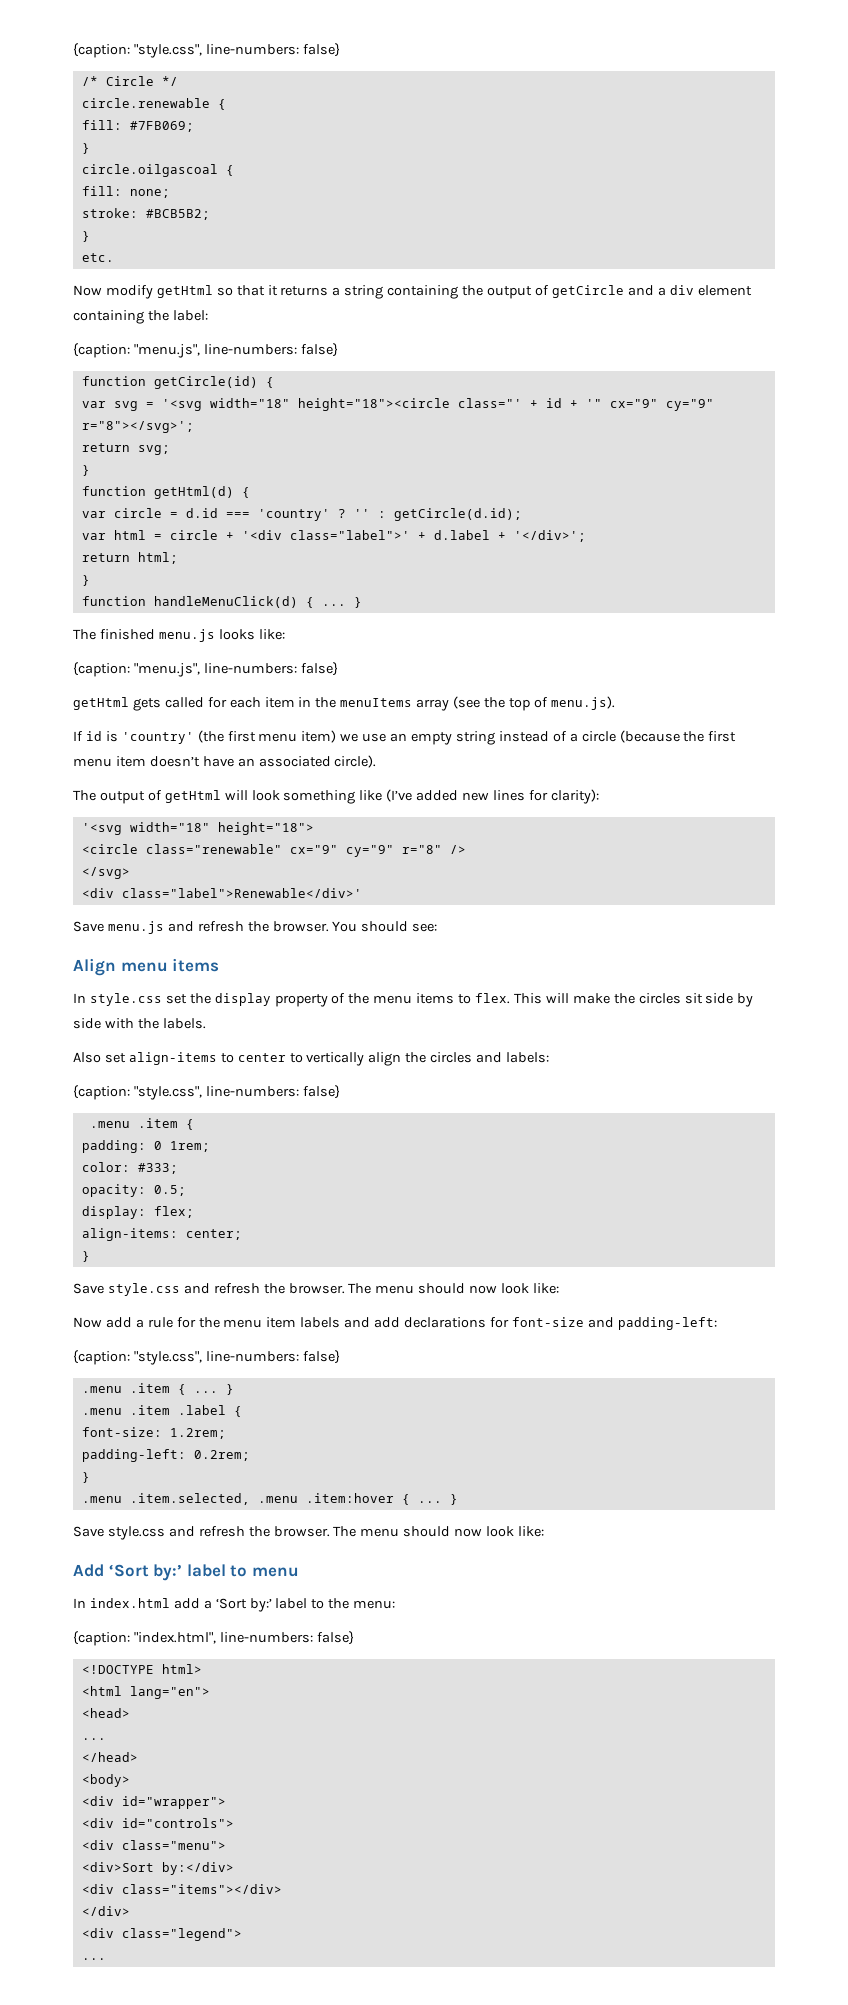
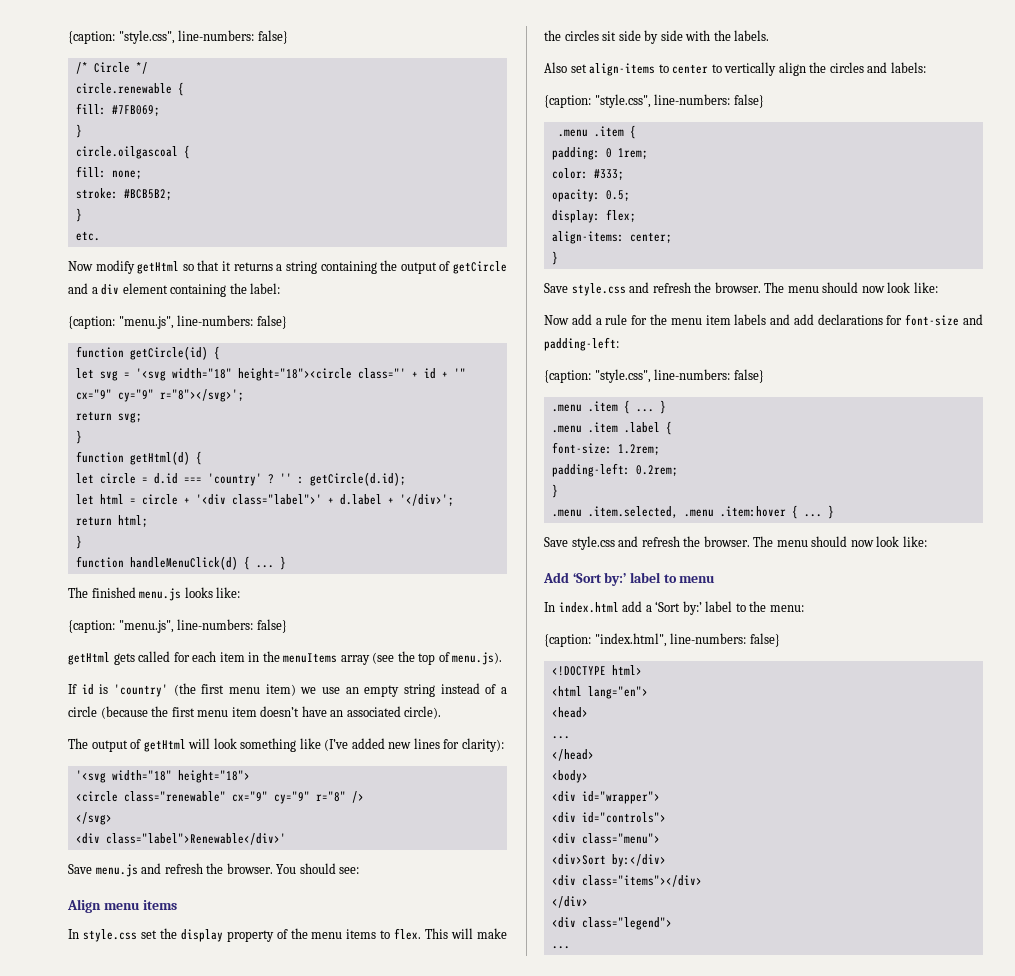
- var svg = '<svg width="18" height="18"><circle class="' + id + '" cx="9" cy="9" r="8"></svg>';
+ let svg = '<svg width="18" height="18"><circle class="' + id + '" cx="9" cy="9" r="8"></svg>';
- var circle = d.id === 'country' ?
+ let circle = d.id === 'country' ?
- var html = circle + '<div class="label">' + d.label + '</div>';
+ let html = circle + '<div class="label">' + d.label + '</div>';

